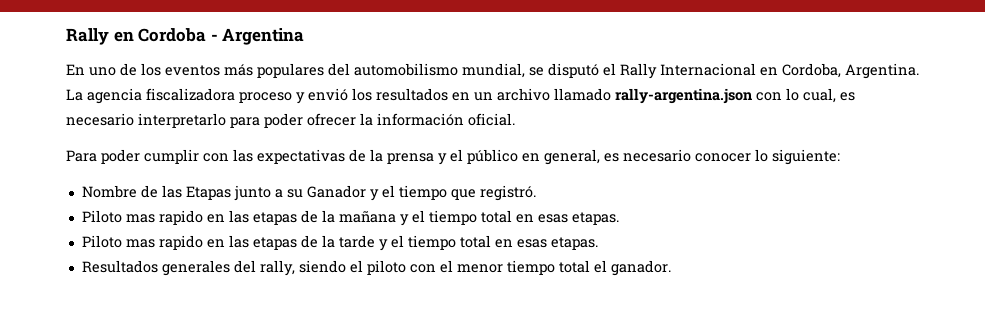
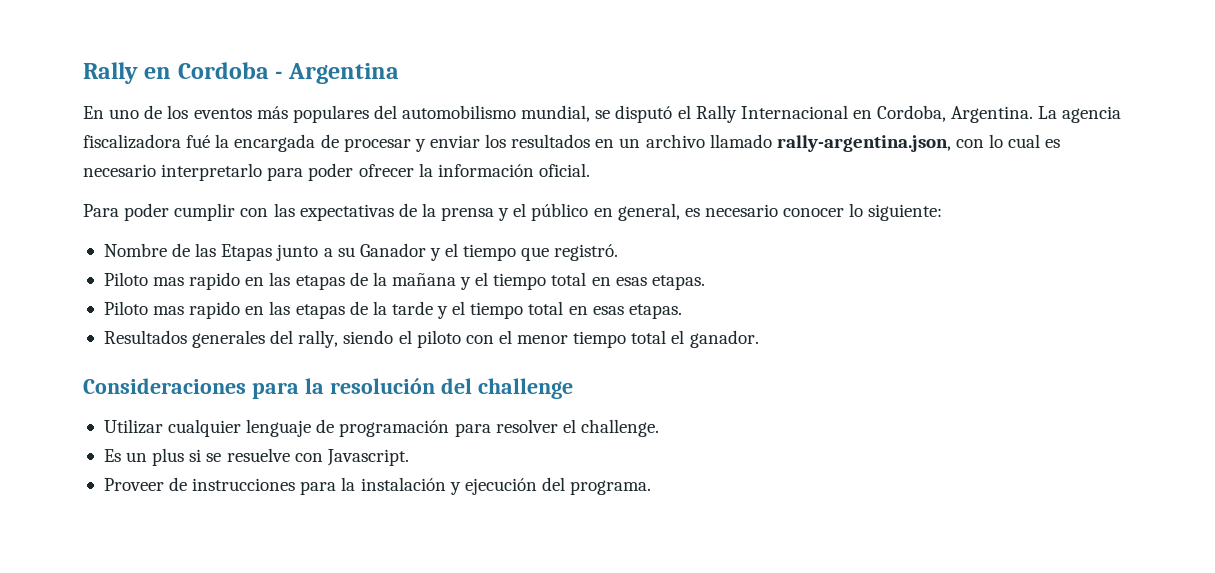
- La agencia fiscalizadora proceso y envió los resultados en un archivo llamado rally-argentina.json con lo cual, es necesario interpretarlo para poder ofrecer la información oficial.
+ La agencia fiscalizadora fué la encargada de procesar y enviar los resultados en un archivo llamado rally-argentina.json, con lo cual es necesario interpretarlo para poder ofrecer la información oficial.
+ Consideraciones para la resolución del challenge
+ Utilizar cualquier lenguaje de programación para resolver el challenge.
+ Es un plus si se resuelve con Javascript.
+ Proveer de instrucciones para la instalación y ejecución del programa.

